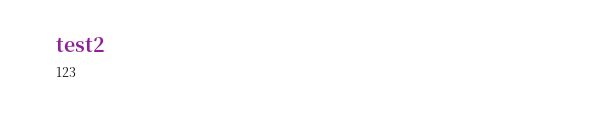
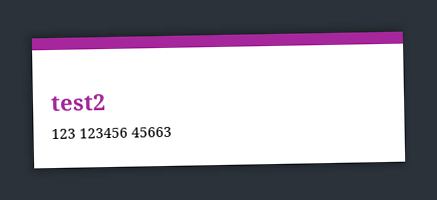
- 123
+ 123 123456 45663

